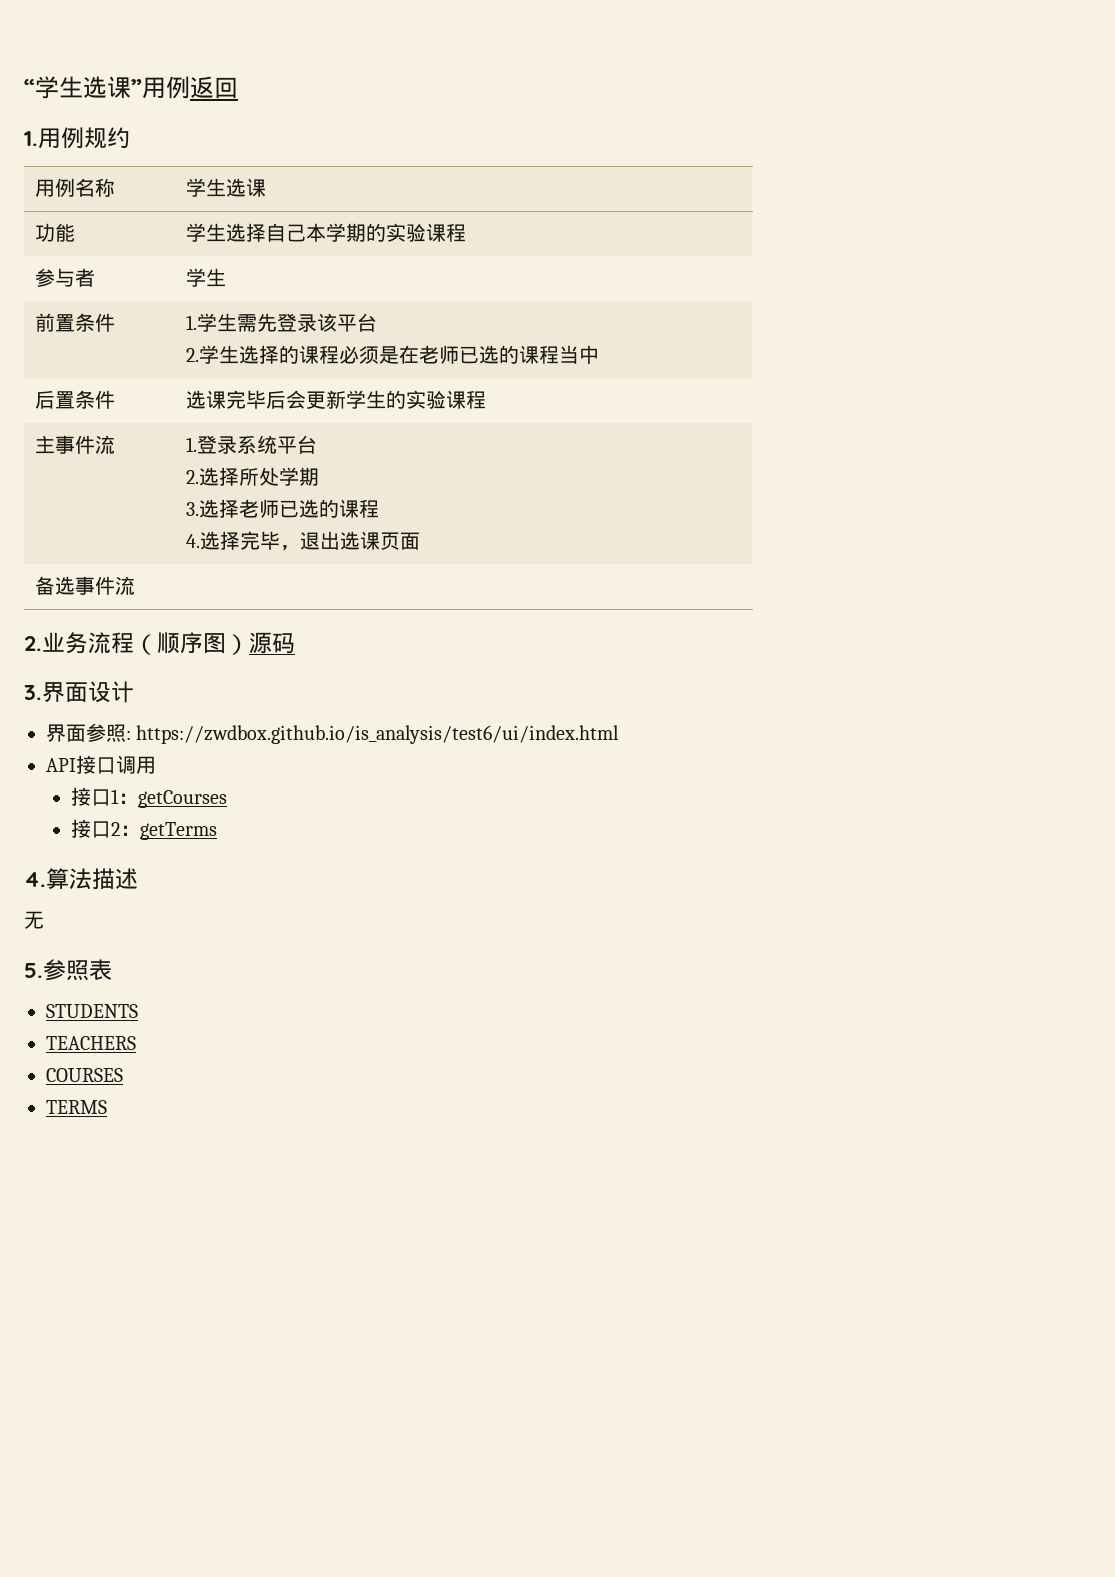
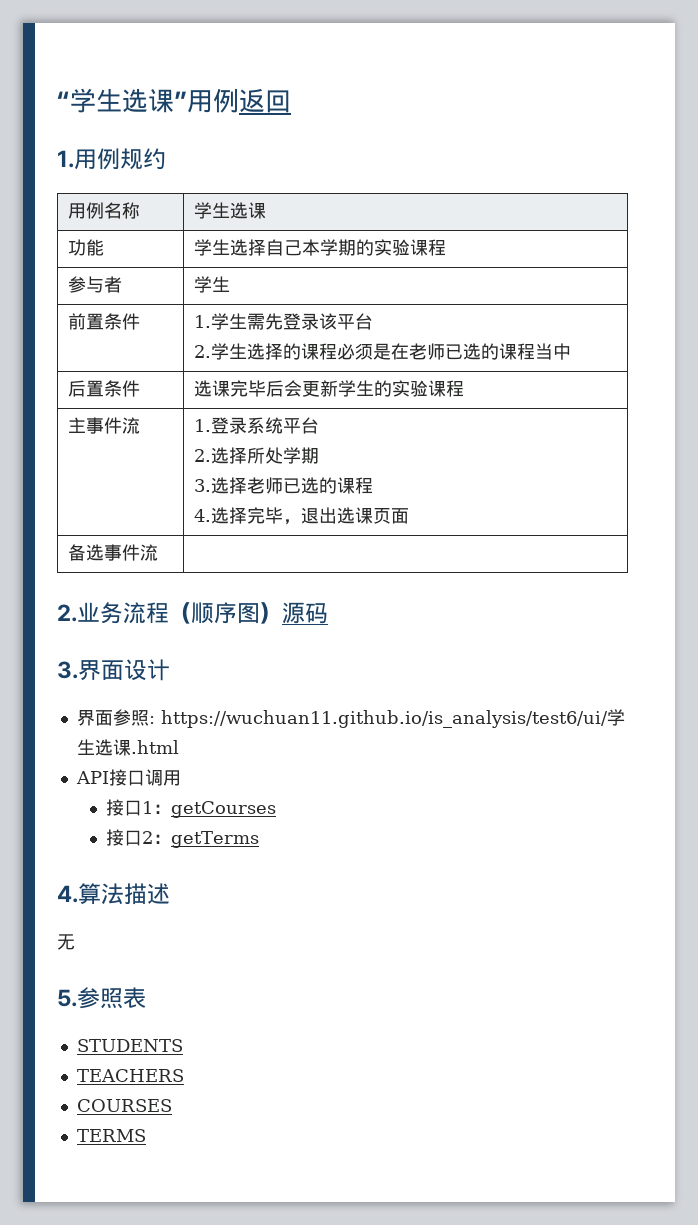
- 界面参照: https://zwdbox.github.io/is_analysis/test6/ui/index.html
+ 界面参照: https://wuchuan11.github.io/is_analysis/test6/ui/学生选课.html

